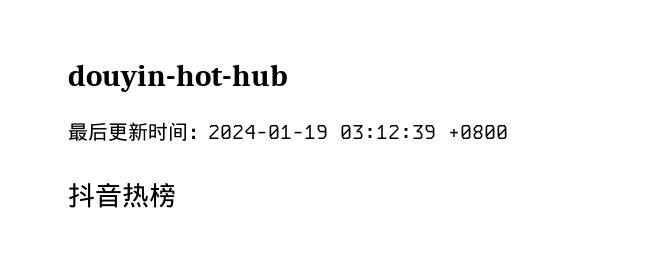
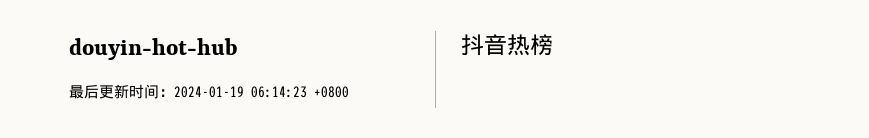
- 最后更新时间：2024-01-19 03:12:39 +0800
+ 最后更新时间：2024-01-19 06:14:23 +0800

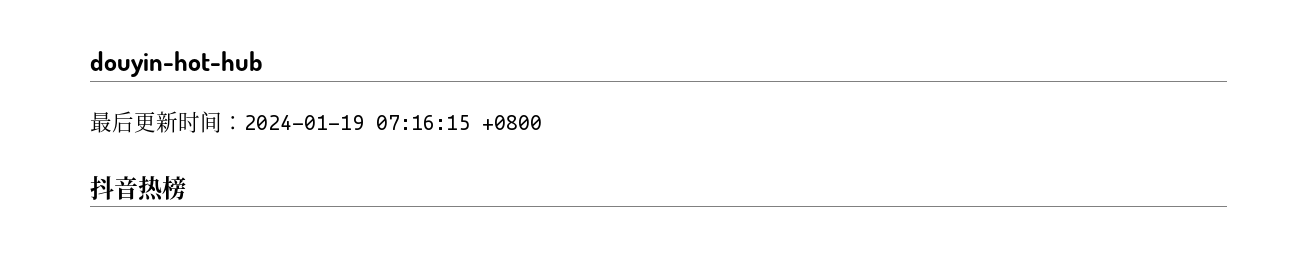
- 最后更新时间：2024-01-19 06:14:23 +0800
+ 最后更新时间：2024-01-19 07:16:15 +0800

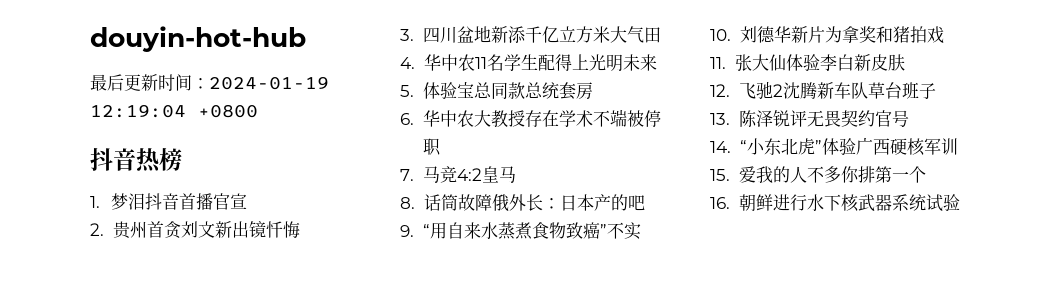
- 最后更新时间：2024-01-19 07:16:15 +0800
+ 最后更新时间：2024-01-19 12:19:04 +0800
+ 1.梦泪抖音首播官宣
+ 2.贵州首贪刘文新出镜忏悔
+ 3.四川盆地新添千亿立方米大气田
+ 4.华中农11名学生配得上光明未来
+ 5.体验宝总同款总统套房
+ 6.华中农大教授存在学术不端被停职
+ 7.马竞4:2皇马
+ 8.话筒故障俄外长：日本产的吧
+ 9. “用自来水蒸煮食物致癌”不实
+ 10.刘德华新片为拿奖和猪拍戏
+ 11.张大仙体验李白新皮肤
+ 12.飞驰2沈腾新车队草台班子
+ 13.陈泽锐评无畏契约官号
+ 14. “小东北虎”体验广西硬核军训
+ 15.爱我的人不多你排第一个
+ 16.朝鲜进行水下核武器系统试验

